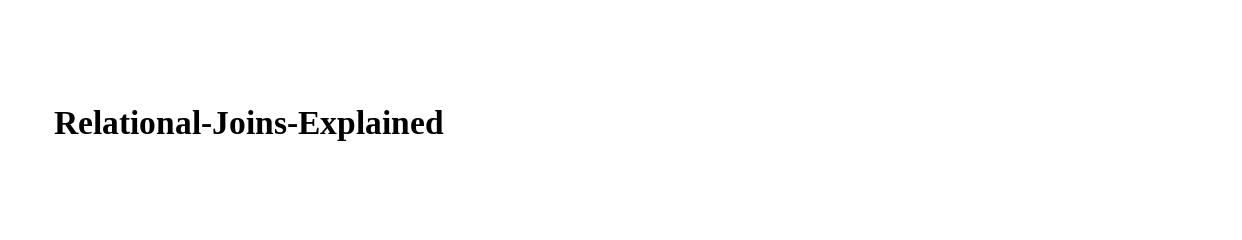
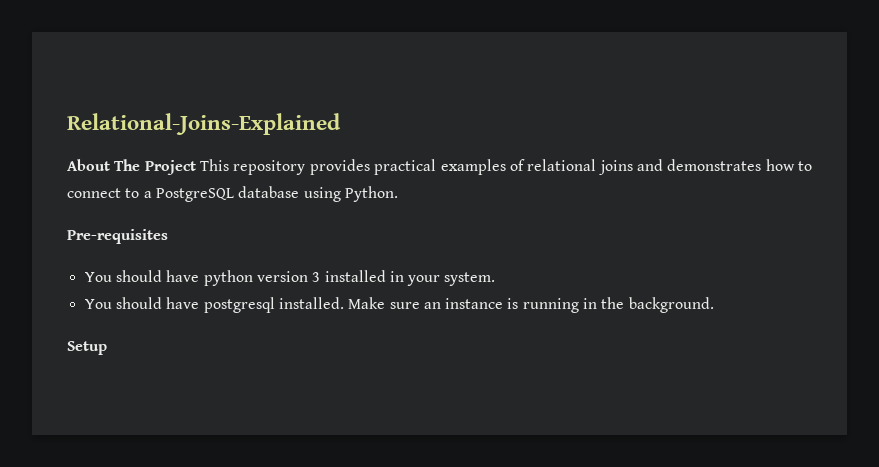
+ About The Project This repository provides practical examples of relational joins and demonstrates how to connect to a PostgreSQL database using Python.
+ Pre-requisites
+ You should have python version 3 installed in your system.
+ You should have postgresql installed. Make sure an instance is running in the background.
+ Setup

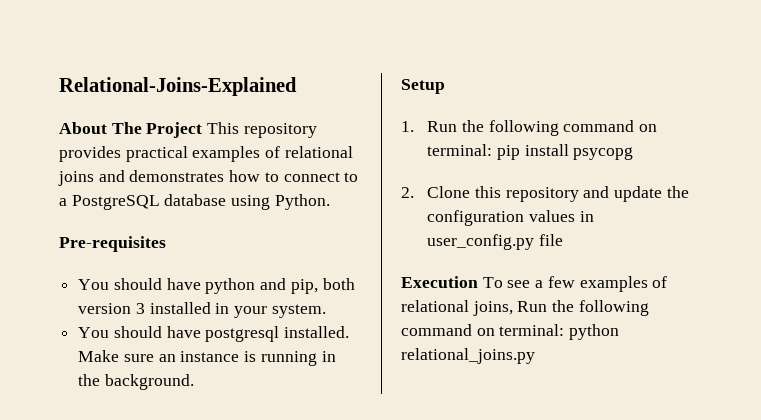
- You should have python version 3 installed in your system.
+ You should have python and pip, both version 3 installed in your system.
+ 1. Run the following command on terminal: pip install psycopg
+ 2. Clone this repository and update the configuration values in user_config.py file
+ Execution To see a few examples of relational joins, Run the following command on terminal: python relational_joins.py

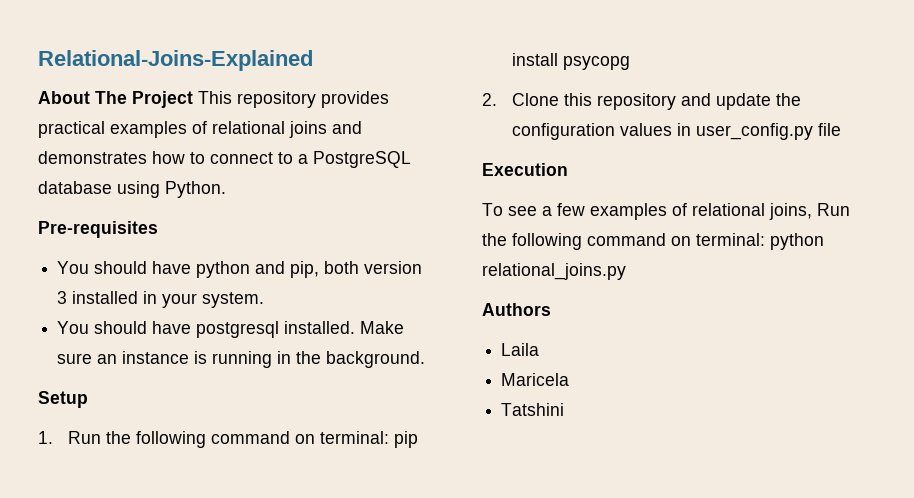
- Execution To see a few examples of relational joins, Run the following command on terminal: python relational_joins.py
+ Execution
+ To see a few examples of relational joins, Run the following command on terminal: python relational_joins.py
+ Authors
+ Laila
+ Maricela
+ Tatshini

